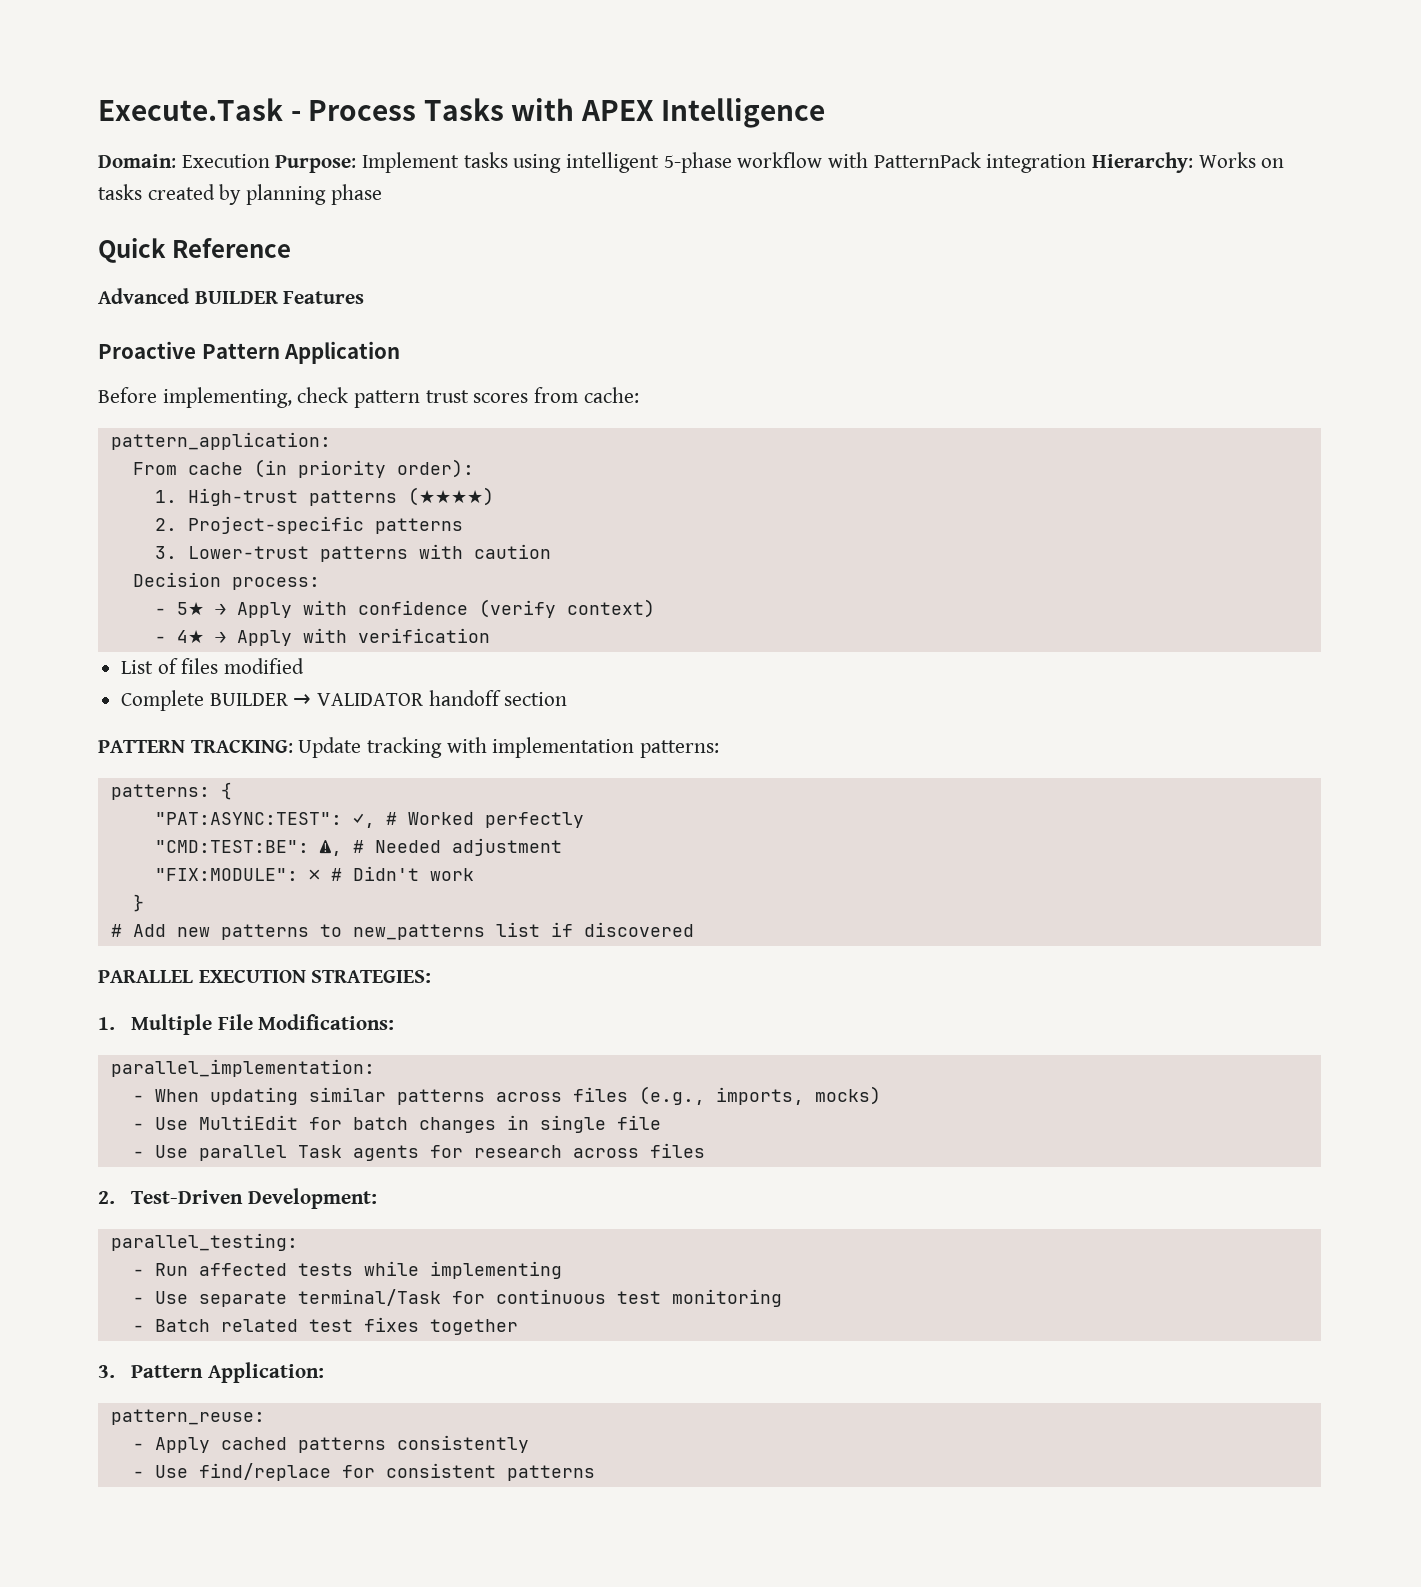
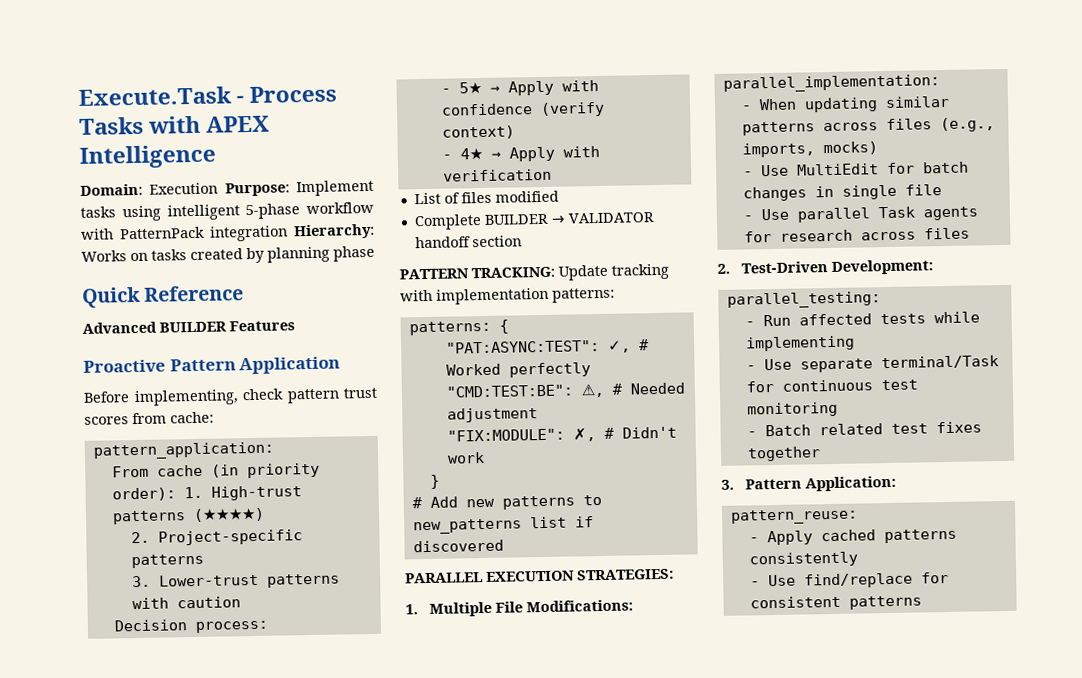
- From cache (in priority order):
- 1. High-trust patterns (★★★★)
+ From cache (in priority order): 1. High-trust patterns (★★★★)
- "FIX:MODULE": ✗ # Didn't work
+ "FIX:MODULE": ✗, # Didn't work

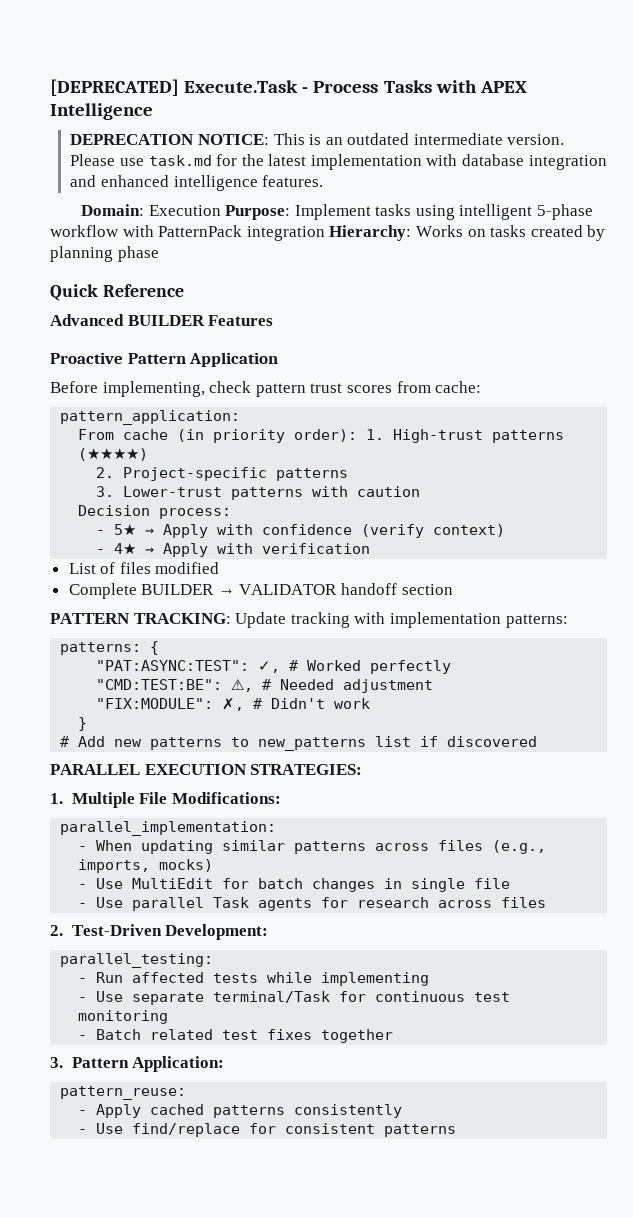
- Execute.Task - Process Tasks with APEX Intelligence
+ [DEPRECATED] Execute.Task - Process Tasks with APEX Intelligence
+ DEPRECATION NOTICE: This is an outdated intermediate version. Please use task.md for the latest implementation with database integration and enhanced intelligence features.

